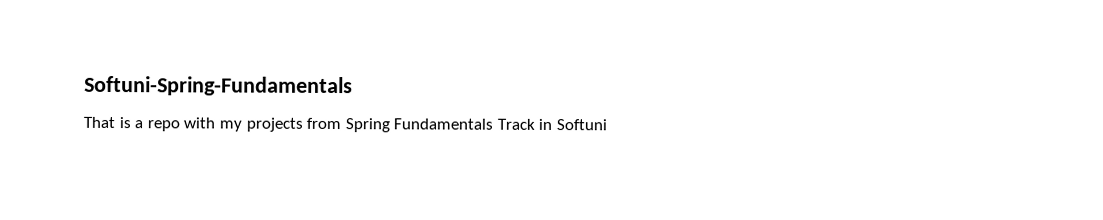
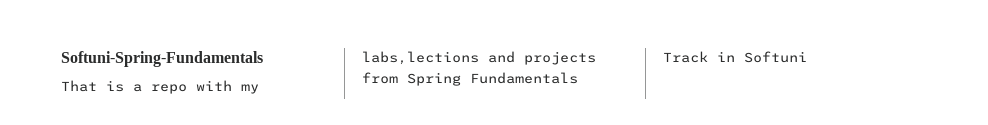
- That is a repo with my projects from Spring Fundamentals Track in Softuni
+ That is a repo with my labs,lections and projects from Spring Fundamentals Track in Softuni

